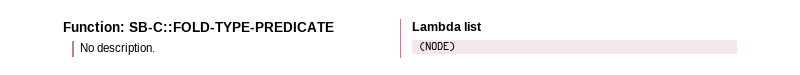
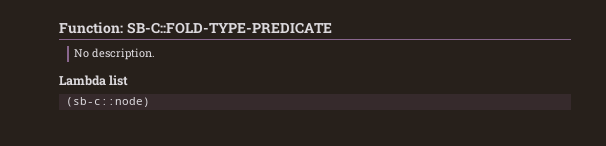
- (NODE)
+ (sb-c::node)

